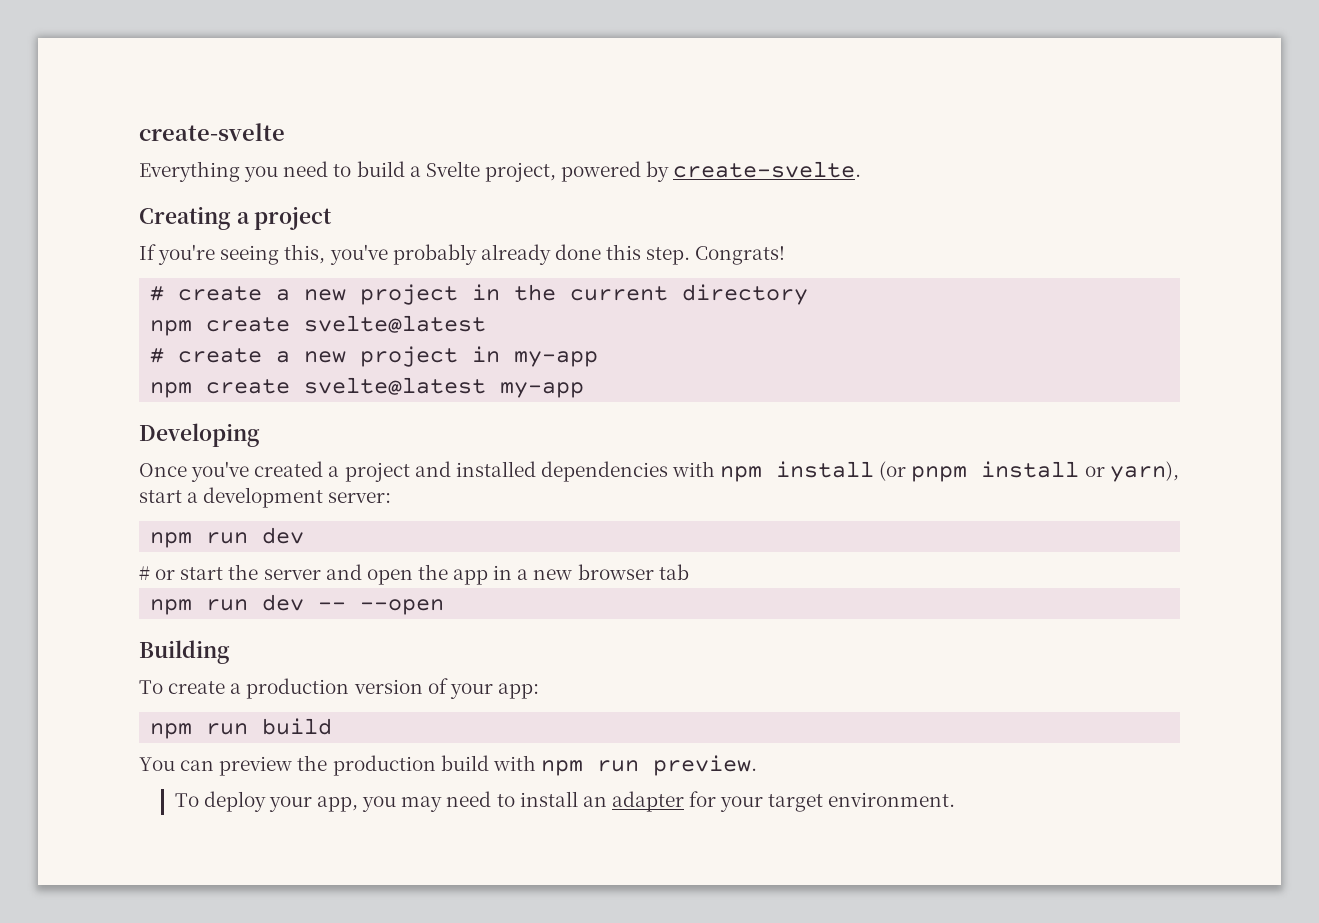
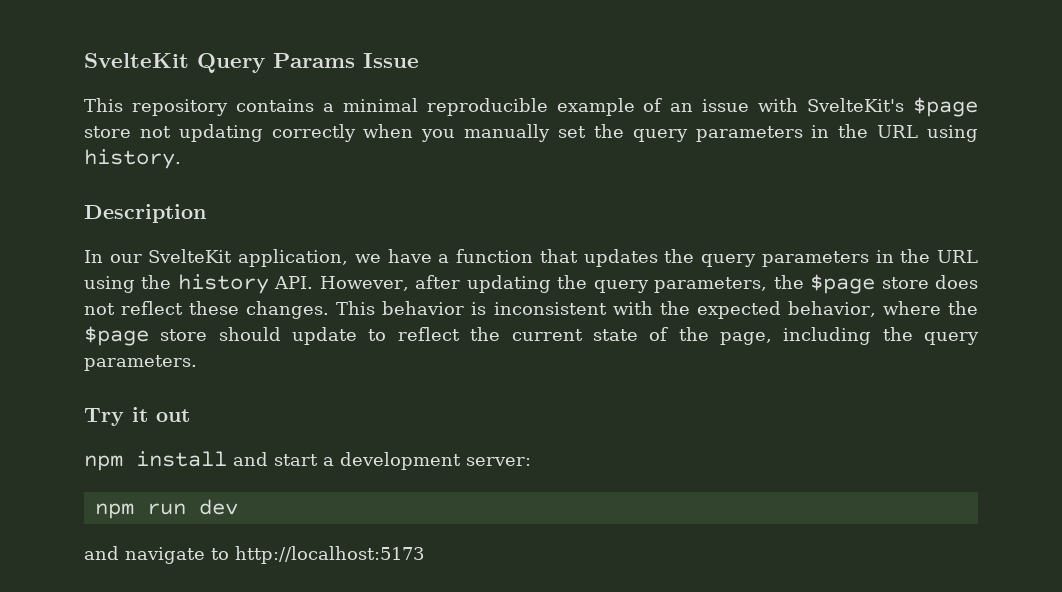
- create-svelte
- Everything you need to build a Svelte project, powered by create-svelte.
- Creating a project
- If you're seeing this, you've probably already done this step. Congrats!
- # create a new project in the current directory
- npm create svelte@latest
- # create a new project in my-app
- npm create svelte@latest my-app
- Developing
- Once you've created a project and installed dependencies with npm install (or pnpm install or yarn), start a development server:
+ SvelteKit Query Params Issue
+ This repository contains a minimal reproducible example of an issue with SvelteKit's $page store not updating correctly when you manually set the query parameters in the URL using history.
+ Description
+ In our SvelteKit application, we have a function that updates the query parameters in the URL using the history API. However, after updating the query parameters, the $page store does not reflect these changes. This behavior is inconsistent with the expected behavior, where the $page store should update to reflect the current state of the page, including the query parameters.
+ Try it out
+ npm install and start a development server:
- # or start the server and open the app in a new browser tab
- npm run dev -- --open
- Building
- To create a production version of your app:
- npm run build
- You can preview the production build with npm run preview.
- To deploy your app, you may need to install an adapter for your target environment.
+ and navigate to http://localhost:5173

